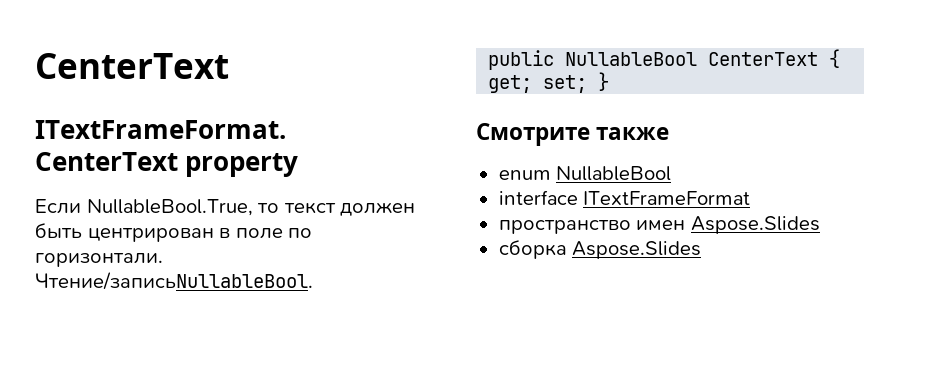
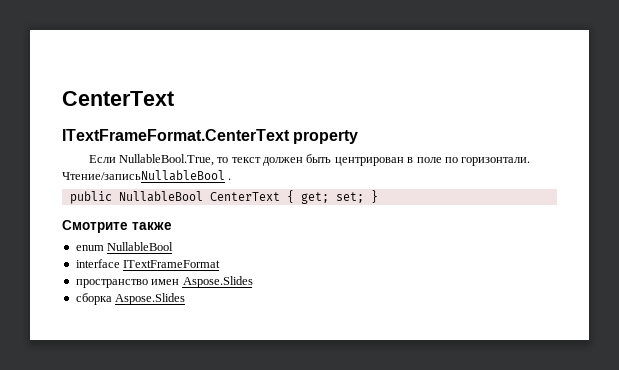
- Чтение/записьNullableBool.
+ Чтение/записьNullableBool .

